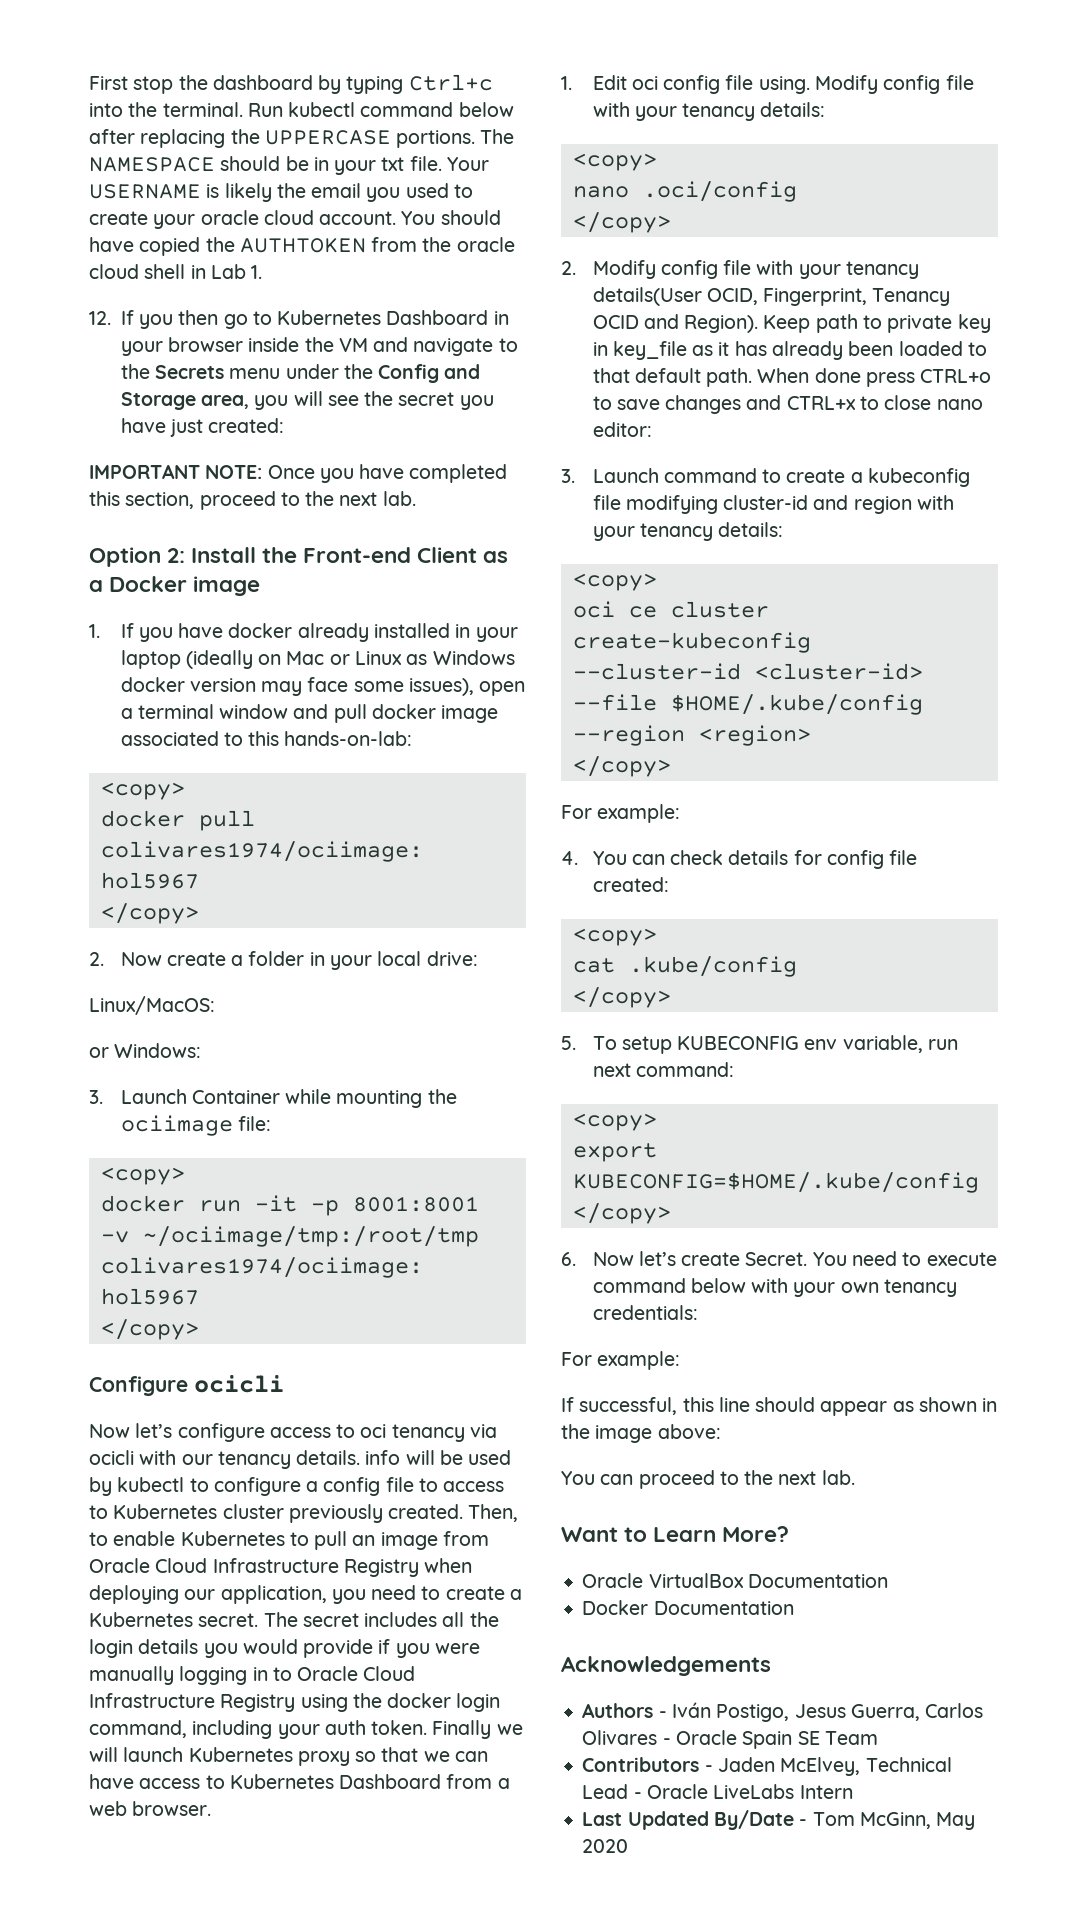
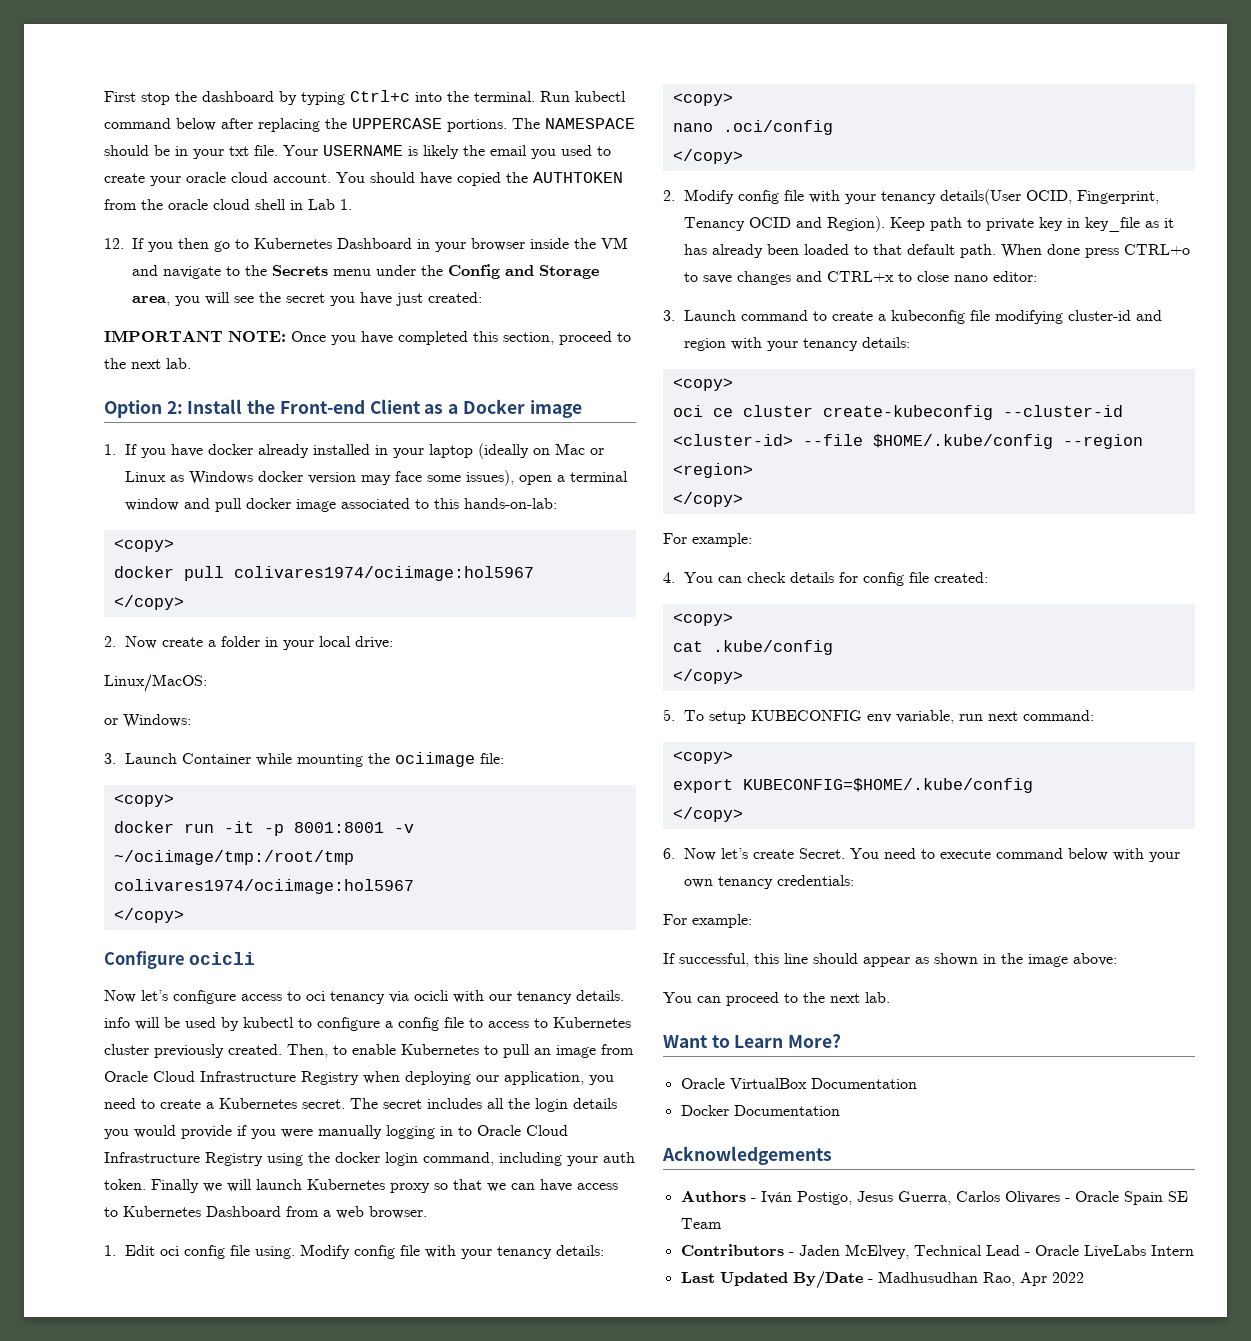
- Last Updated By/Date - Tom McGinn, May 2020
+ Last Updated By/Date - Madhusudhan Rao, Apr 2022

